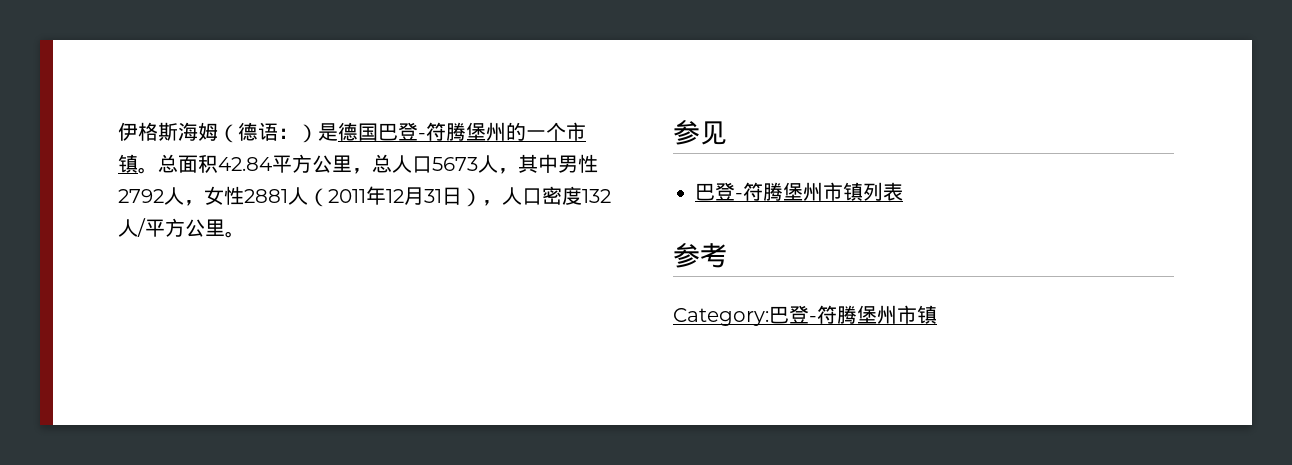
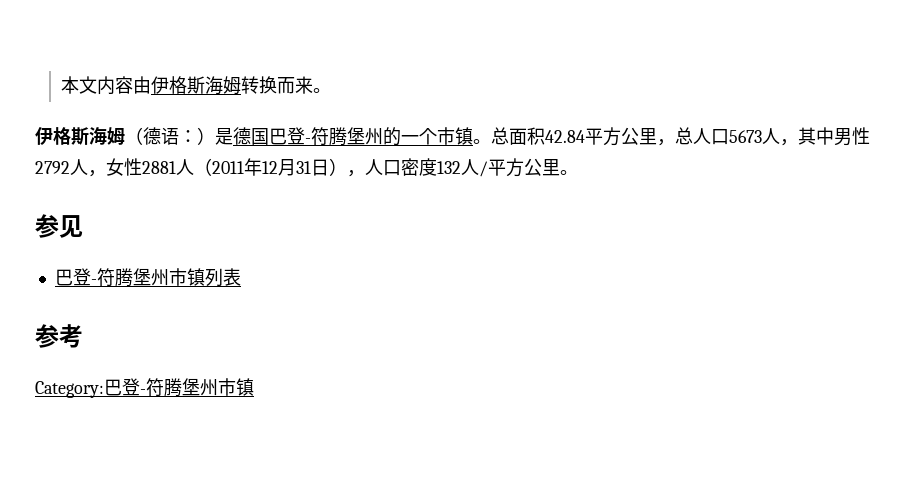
+ 本文内容由伊格斯海姆转换而来。

